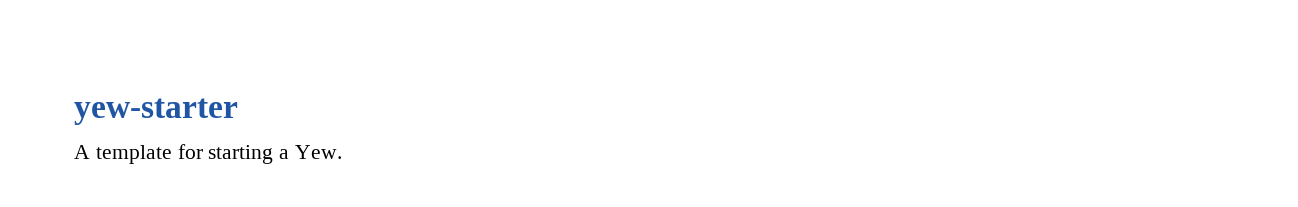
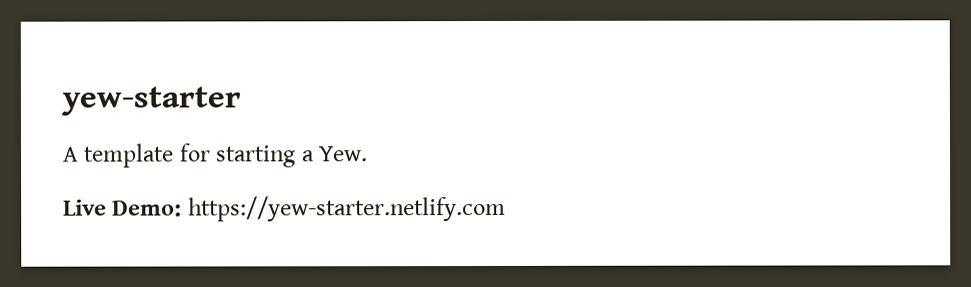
+ Live Demo: https://yew-starter.netlify.com

